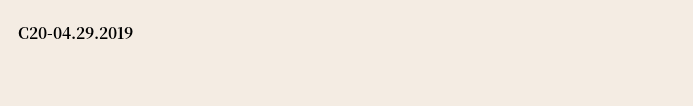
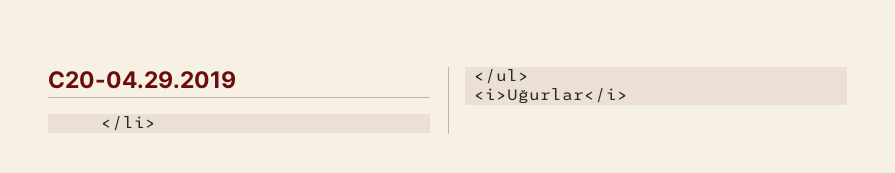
+ </li>
+ </ul>
+ <i>Uğurlar</i>

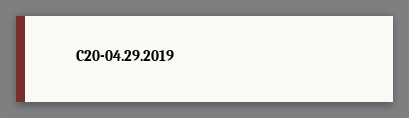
- </li>
- </ul>
- <i>Uğurlar</i>

